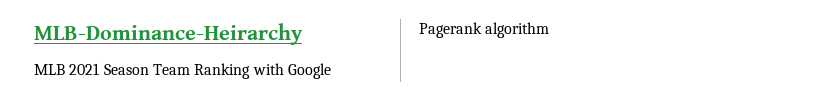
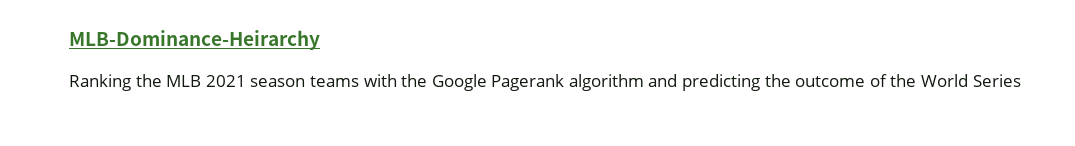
- MLB 2021 Season Team Ranking with Google Pagerank algorithm
+ Ranking the MLB 2021 season teams with the Google Pagerank algorithm and predicting the outcome of the World Series

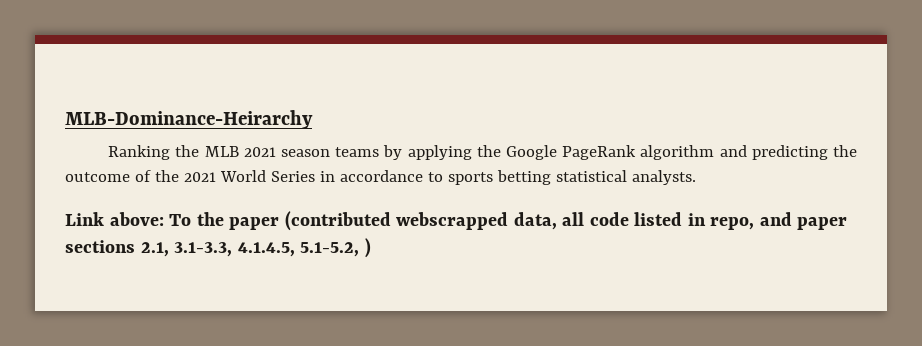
- Ranking the MLB 2021 season teams with the Google Pagerank algorithm and predicting the outcome of the World Series
+ Ranking the MLB 2021 season teams by applying the Google PageRank algorithm and predicting the outcome of the 2021 World Series in accordance to sports betting statistical analysts.
+ Link above: To the paper (contributed webscrapped data, all code listed in repo, and paper sections 2.1, 3.1-3.3, 4.1.4.5, 5.1-5.2, )

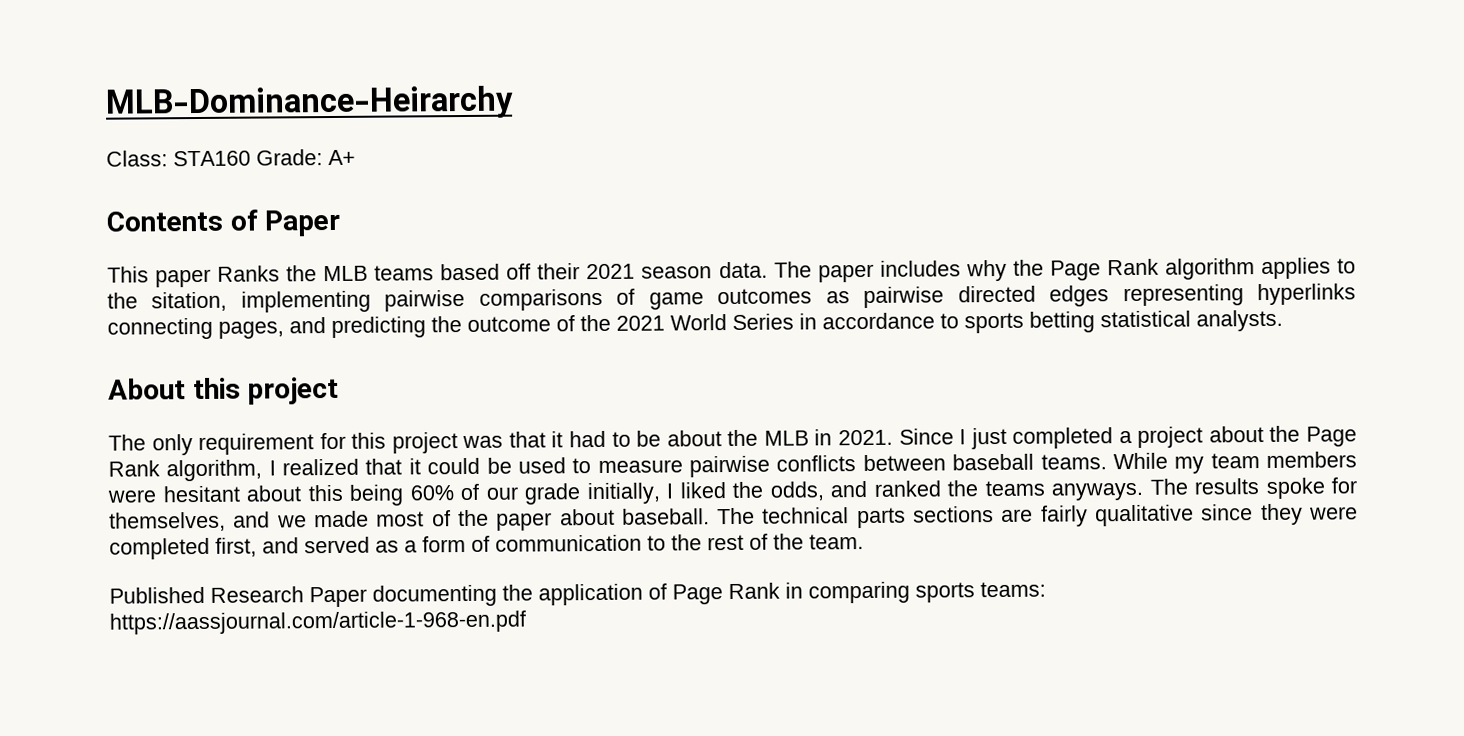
- Ranking the MLB 2021 season teams by applying the Google PageRank algorithm and predicting the outcome of the 2021 World Series in accordance to sports betting statistical analysts.
+ Class: STA160 Grade: A+
+ Contents of Paper
+ This paper Ranks the MLB teams based off their 2021 season data. The paper includes why the Page Rank algorithm applies to the sitation, implementing pairwise comparisons of game outcomes as pairwise directed edges representing hyperlinks connecting pages, and predicting the outcome of the 2021 World Series in accordance to sports betting statistical analysts.
- Link above: To the paper (contributed webscrapped data, all code listed in repo, and paper sections 2.1, 3.1-3.3, 4.1.4.5, 5.1-5.2, )
+ About this project
+ The only requirement for this project was that it had to be about the MLB in 2021. Since I just completed a project about the Page Rank algorithm, I realized that it could be used to measure pairwise conflicts between baseball teams. While my team members were hesitant about this being 60% of our grade initially, I liked the odds, and ranked the teams anyways. The results spoke for themselves, and we made most of the paper about baseball. The technical parts sections are fairly qualitative since they were completed first, and served as a form of communication to the rest of the team.
+ Published Research Paper documenting the application of Page Rank in comparing sports teams: https://aassjournal.com/article-1-968-en.pdf

